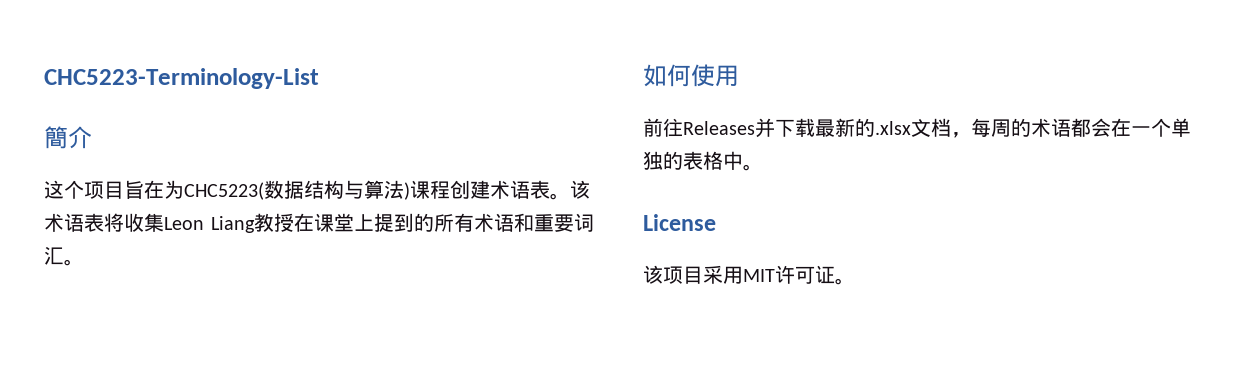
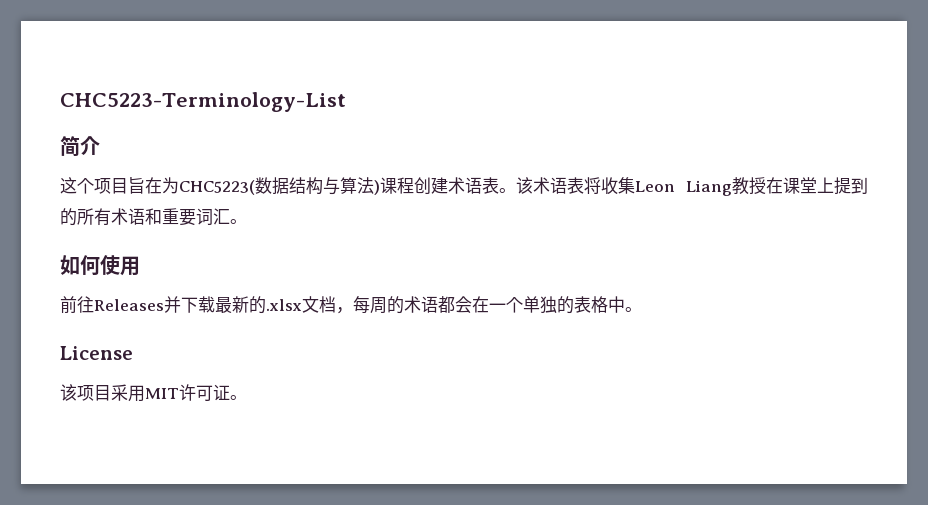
- 簡介
+ 简介

